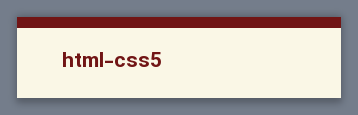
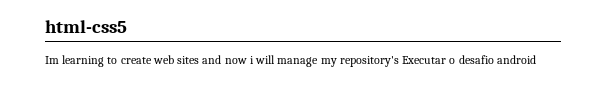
+ Im learning to create web sites and now i will manage my repository's Executar o desafio android

